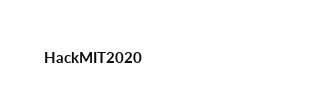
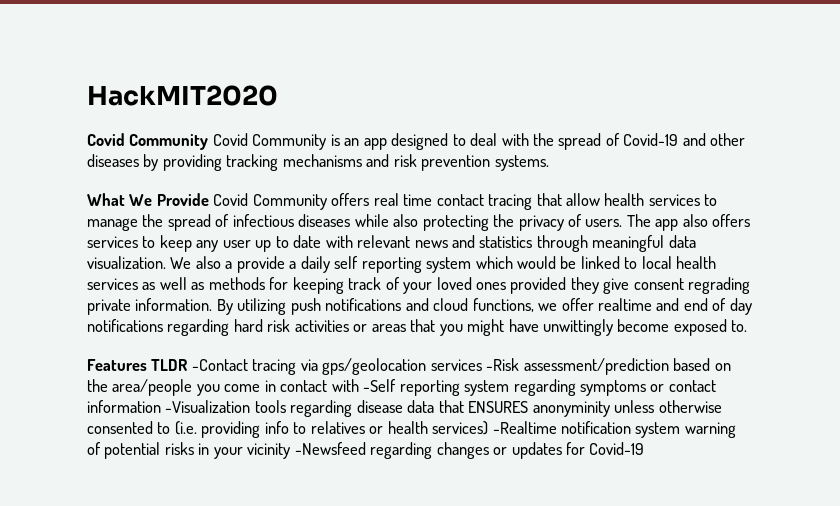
+ Covid Community Covid Community is an app designed to deal with the spread of Covid-19 and other diseases by providing tracking mechanisms and risk prevention systems.
+ What We Provide Covid Community offers real time contact tracing that allow health services to manage the spread of infectious diseases while also protecting the privacy of users. The app also offers services to keep any user up to date with relevant news and statistics through meaningful data visualization. We also a provide a daily self reporting system which would be linked to local health services as well as methods for keeping track of your loved ones provided they give consent regrading private information. By utilizing push notifications and cloud functions, we offer realtime and end of day notifications regarding hard risk activities or areas that you might have unwittingly become exposed to.
+ Features TLDR -Contact tracing via gps/geolocation services -Risk assessment/prediction based on the area/people you come in contact with -Self reporting system regarding symptoms or contact information -Visualization tools regarding disease data that ENSURES anonyminity unless otherwise consented to (i.e. providing info to relatives or health services) -Realtime notification system warning of potential risks in your vicinity -Newsfeed regarding changes or updates for Covid-19

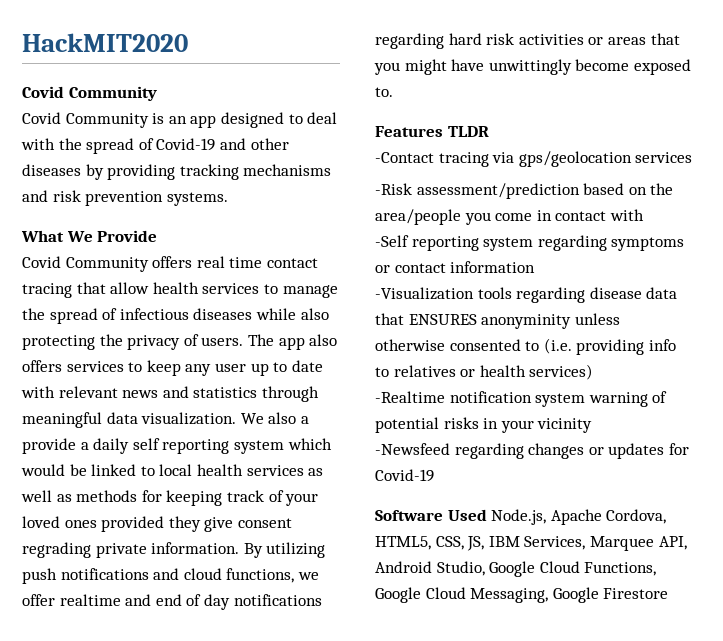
  HackMIT2020
- Covid Community Covid Community is an app designed to deal with the spread of Covid-19 and other diseases by providing tracking mechanisms and risk prevention systems.
+ Covid Community
+ Covid Community is an app designed to deal with the spread of Covid-19 and other diseases by providing tracking mechanisms and risk prevention systems.
- What We Provide Covid Community offers real time contact tracing that allow health services to manage the spread of infectious diseases while also protecting the privacy of users.
+ What We Provide
+ Covid Community offers real time contact tracing that allow health services to manage the spread of infectious diseases while also protecting the privacy of users.
- Features TLDR -Contact tracing via gps/geolocation services -Risk assessment/prediction based on the area/people you come in contact with -Self reporting system regarding symptoms or contact information -Visualization tools regarding disease data that ENSURES anonyminity unless otherwise consented to (i.e. providing info to relatives or health services) -Realtime notification system warning of potential risks in your vicinity -Newsfeed regarding changes or updates for Covid-19
+ Features TLDR
+ -Contact tracing via gps/geolocation services
+ -Risk assessment/prediction based on the area/people you come in contact with
+ -Self reporting system regarding symptoms or contact information
+ -Visualization tools regarding disease data that ENSURES anonyminity unless otherwise consented to (i.e. providing info to relatives or health services)
+ -Realtime notification system warning of potential risks in your vicinity
+ -Newsfeed regarding changes or updates for Covid-19
+ Software Used Node.js, Apache Cordova, HTML5, CSS, JS, IBM Services, Marquee API, Android Studio, Google Cloud Functions, Google Cloud Messaging, Google Firestore

